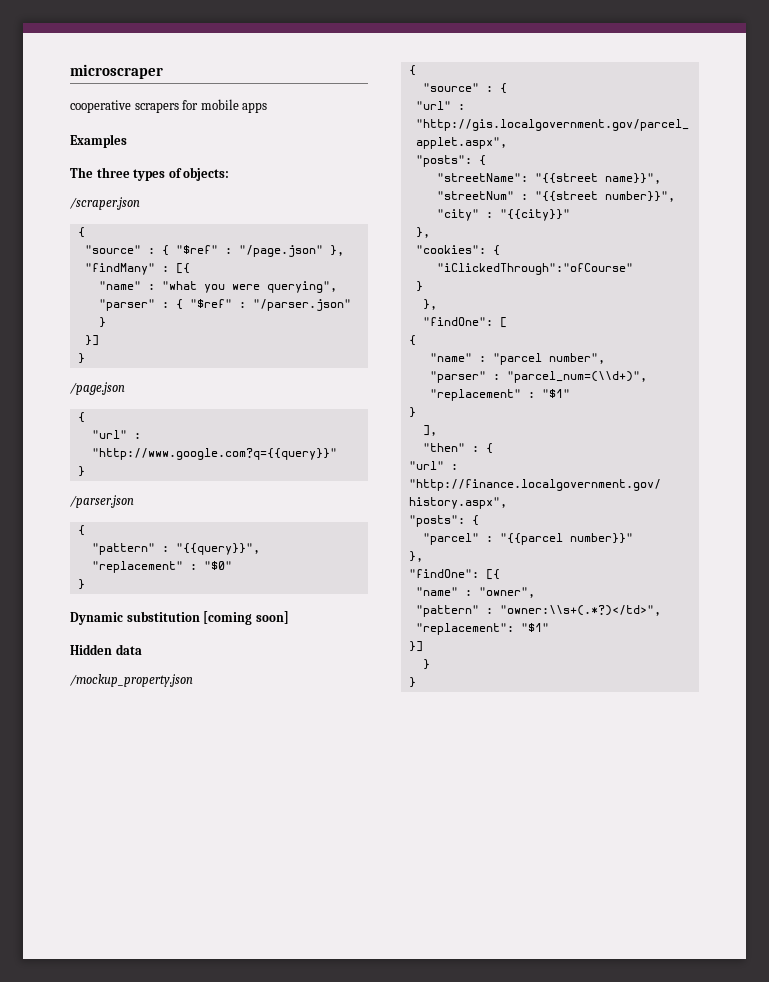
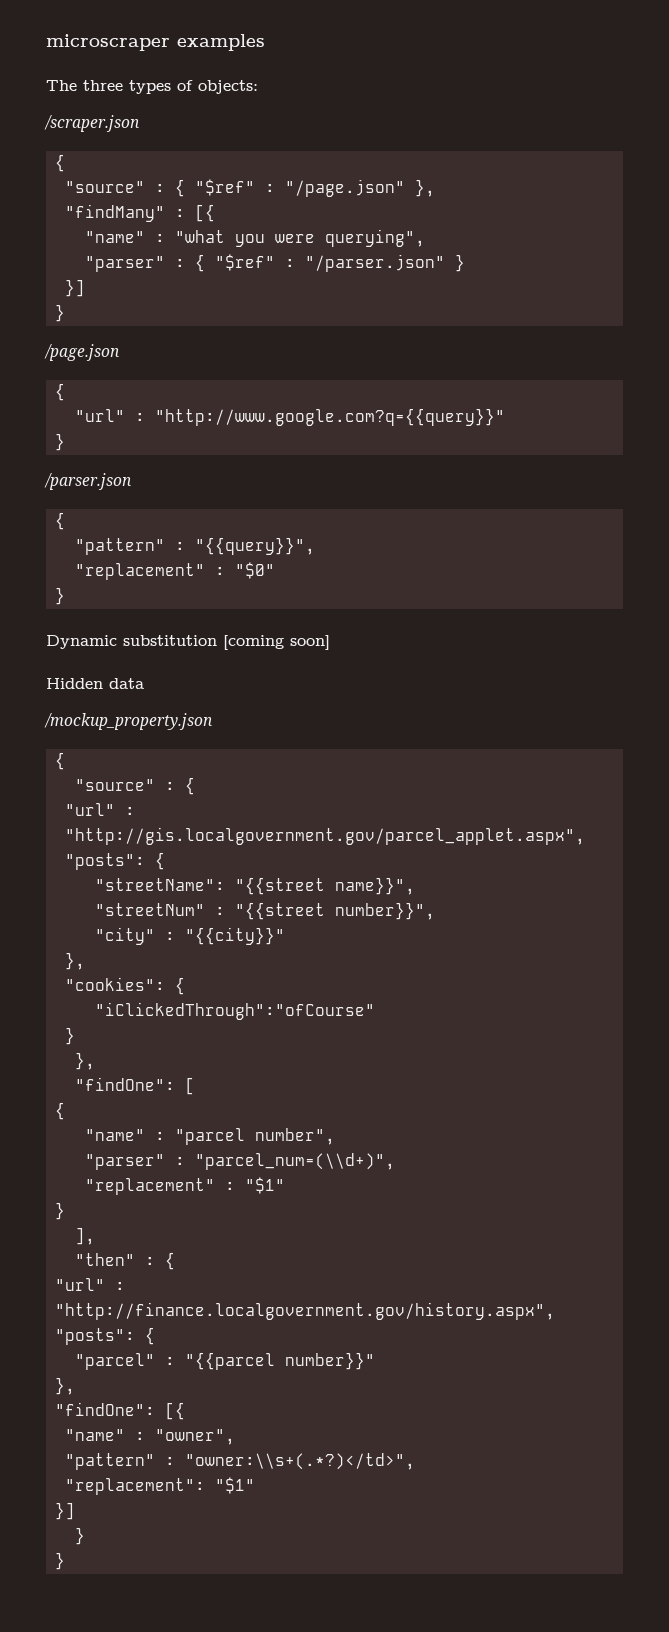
- microscraper
- cooperative scrapers for mobile apps
- Examples
+ microscraper examples

